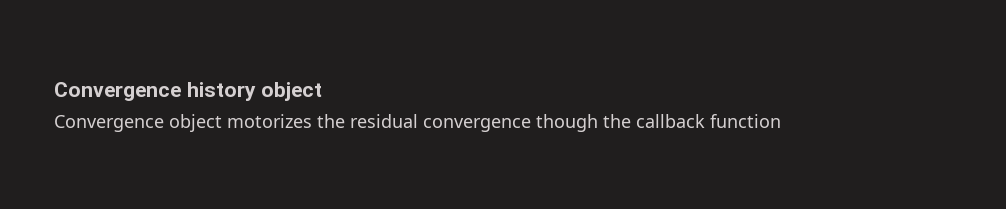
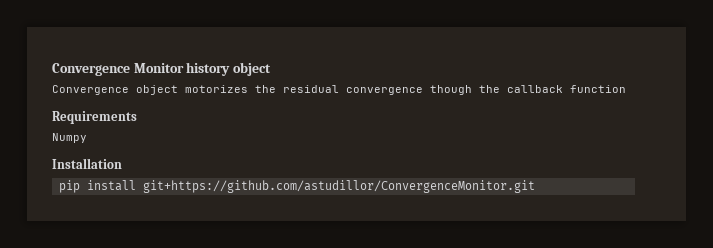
- Convergence history object
+ Convergence Monitor history object
+ Requirements
+ Numpy
+ Installation
+ pip install git+https://github.com/astudillor/ConvergenceMonitor.git

